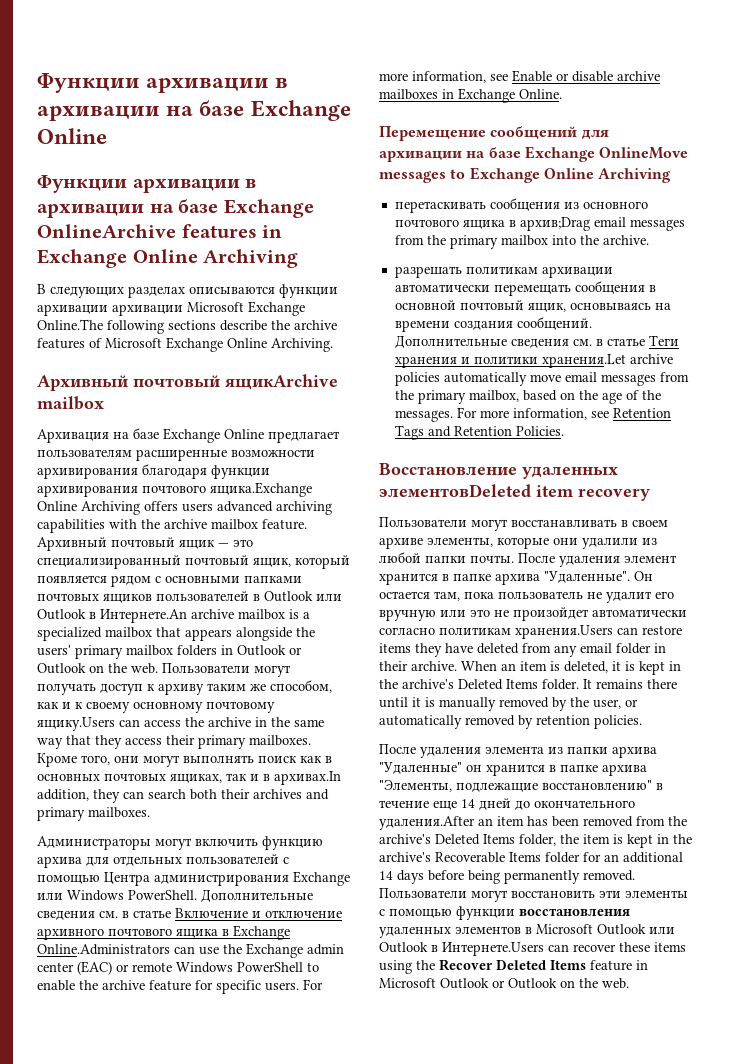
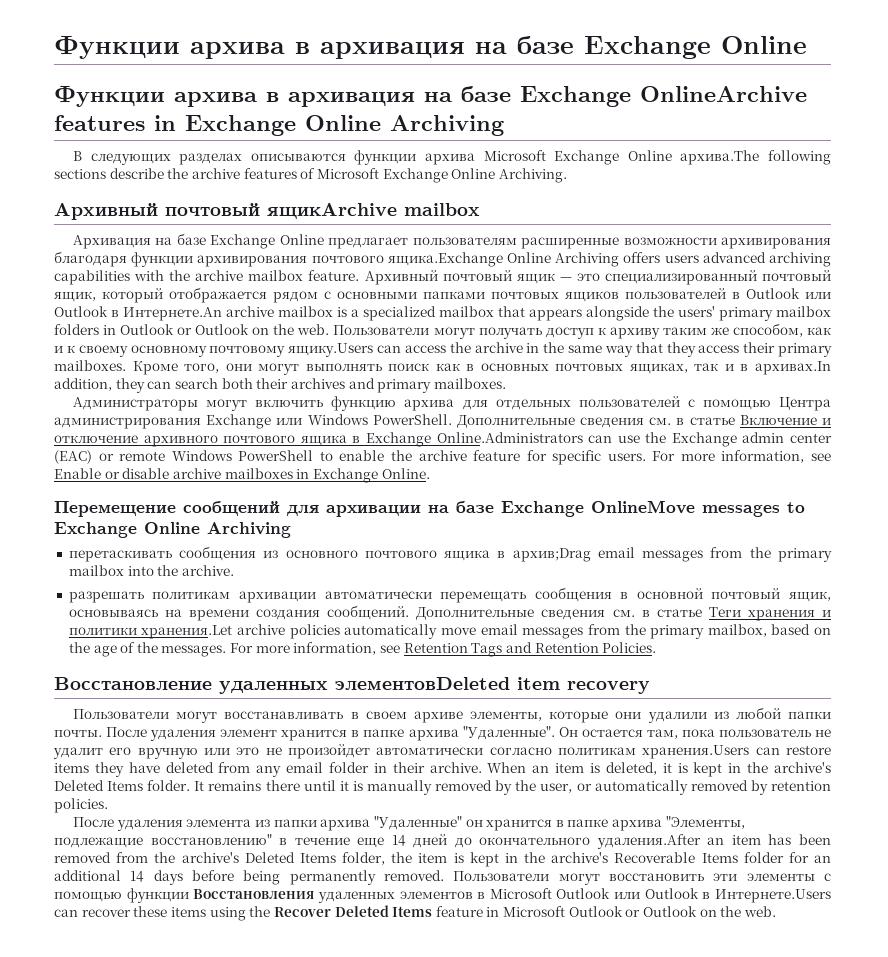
- Функции архивации в архивации на базе Exchange Online
+ Функции архива в архивация на базе Exchange Online
- Функции архивации в архивации на базе Exchange OnlineArchive features in Exchange Online Archiving
+ Функции архива в архивация на базе Exchange OnlineArchive features in Exchange Online Archiving
- В следующих разделах описываются функции архивации архивации Microsoft Exchange Online.The following sections describe the archive features of Microsoft Exchange Online Archiving.
+ В следующих разделах описываются функции архива Microsoft Exchange Online архива.The following sections describe the archive features of Microsoft Exchange Online Archiving.
- Архивный почтовый ящик — это специализированный почтовый ящик, который появляется рядом с основными папками почтовых ящиков пользователей в Outlook или Outlook в Интернете.An archive mailbox is a specialized mailbox that appears alongside the users' primary mailbox folders in Outlook or Outlook on the web.
+ Архивный почтовый ящик — это специализированный почтовый ящик, который отображается рядом с основными папками почтовых ящиков пользователей в Outlook или Outlook в Интернете.An archive mailbox is a specialized mailbox that appears alongside the users' primary mailbox folders in Outlook or Outlook on the web.
- Пользователи могут восстановить эти элементы с помощью функции восстановления удаленных элементов в Microsoft Outlook или Outlook в Интернете.Users can recover these items using the Recover Deleted Items feature in Microsoft Outlook or Outlook on the web.
+ Пользователи могут восстановить эти элементы с помощью функции Восстановления удаленных элементов в Microsoft Outlook или Outlook в Интернете.Users can recover these items using the Recover Deleted Items feature in Microsoft Outlook or Outlook on the web.

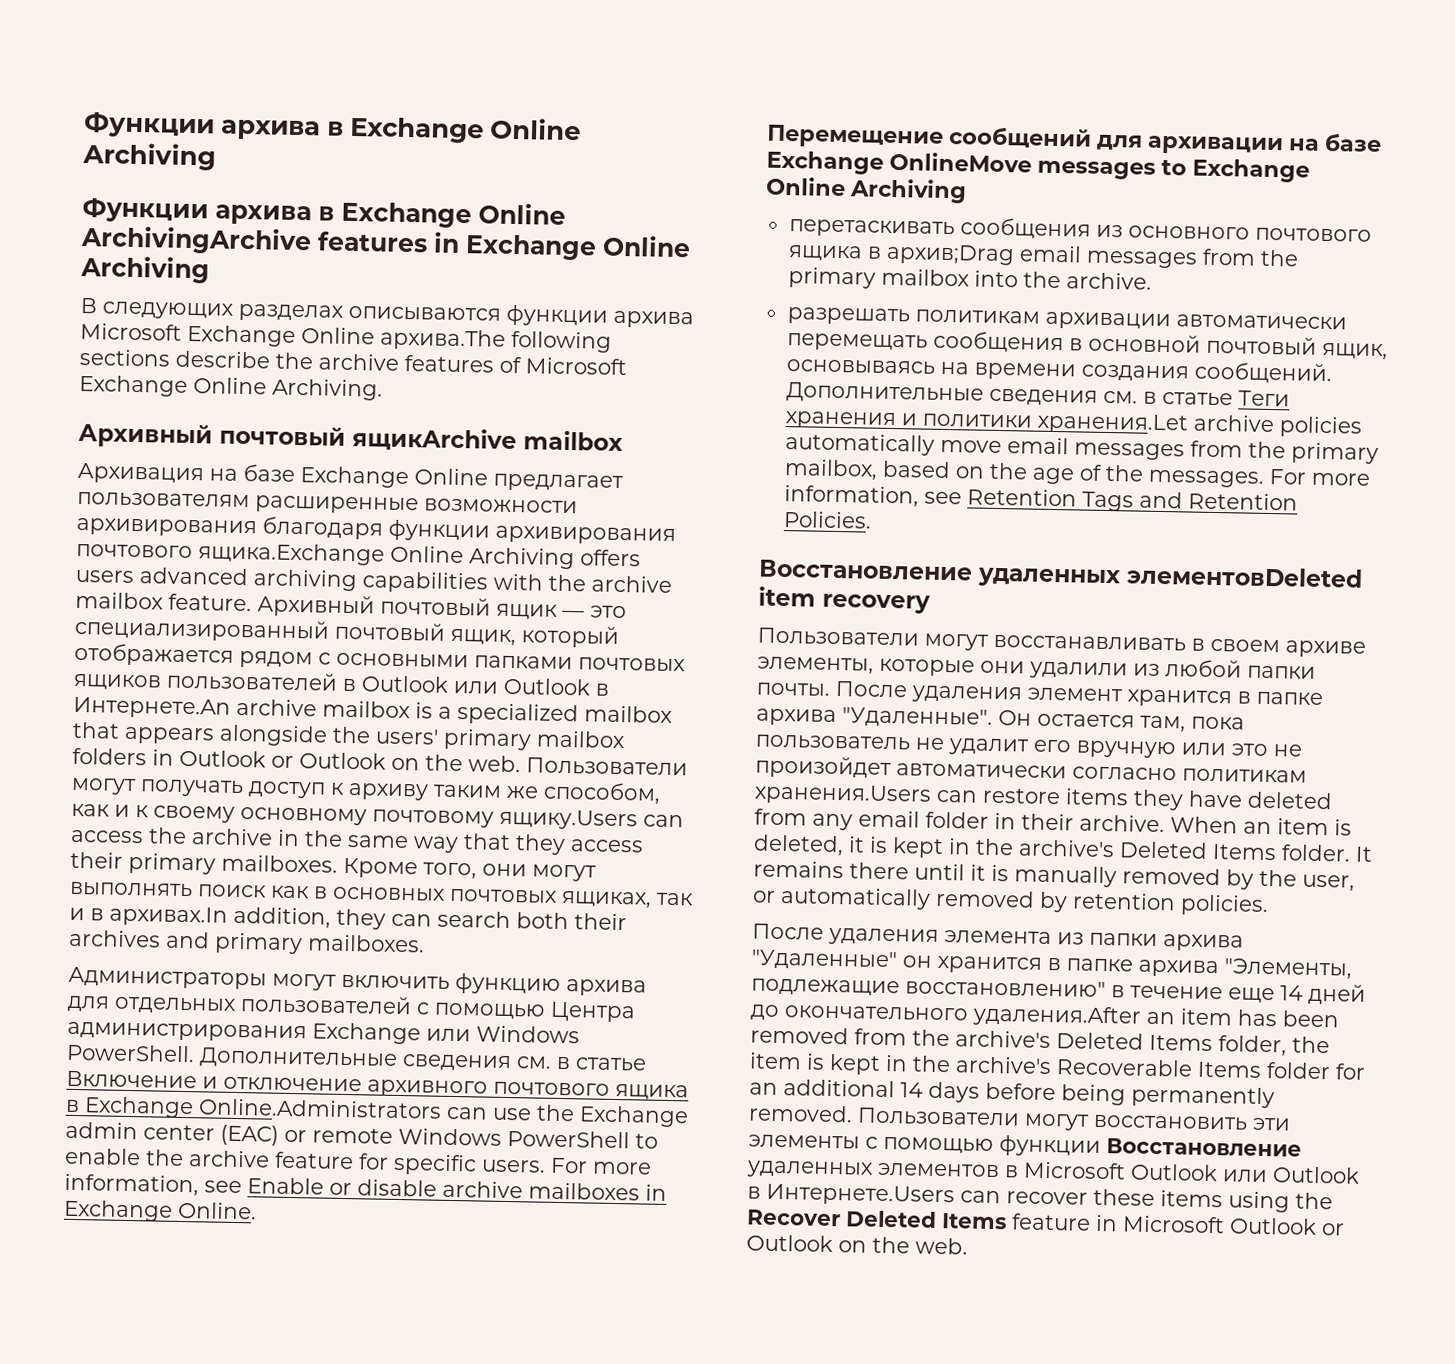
- Функции архива в архивация на базе Exchange Online
- Функции архива в архивация на базе Exchange OnlineArchive features in Exchange Online Archiving
+ Функции архива в Exchange Online Archiving
+ Функции архива в Exchange Online ArchivingArchive features in Exchange Online Archiving
- Пользователи могут восстановить эти элементы с помощью функции Восстановления удаленных элементов в Microsoft Outlook или Outlook в Интернете.Users can recover these items using the Recover Deleted Items feature in Microsoft Outlook or Outlook on the web.
+ Пользователи могут восстановить эти элементы с помощью функции Восстановление удаленных элементов в Microsoft Outlook или Outlook в Интернете.Users can recover these items using the Recover Deleted Items feature in Microsoft Outlook or Outlook on the web.

